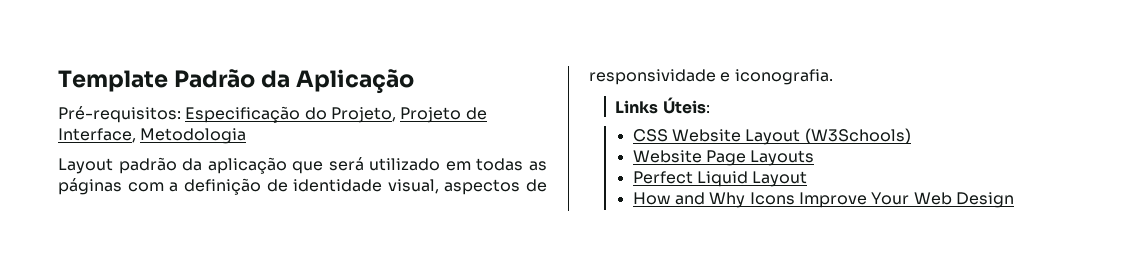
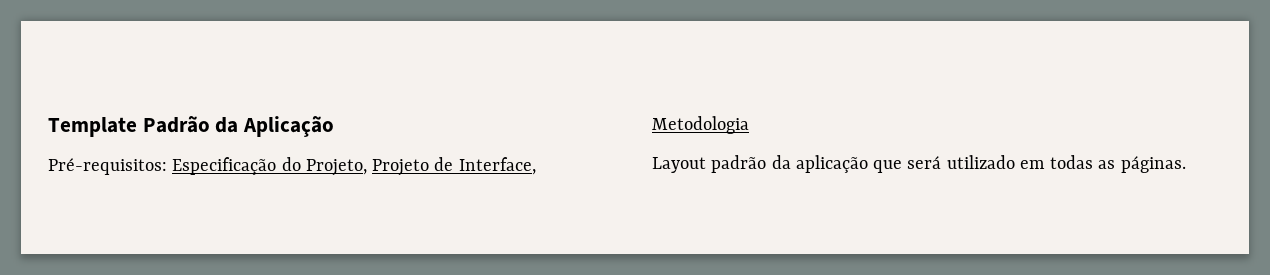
- Layout padrão da aplicação que será utilizado em todas as páginas com a definição de identidade visual, aspectos de responsividade e iconografia.
- Links Úteis:
- CSS Website Layout (W3Schools)
- Website Page Layouts
- Perfect Liquid Layout
- How and Why Icons Improve Your Web Design
+ Layout padrão da aplicação que será utilizado em todas as páginas.

